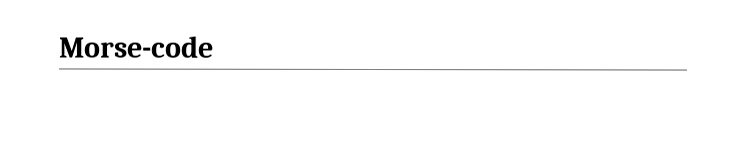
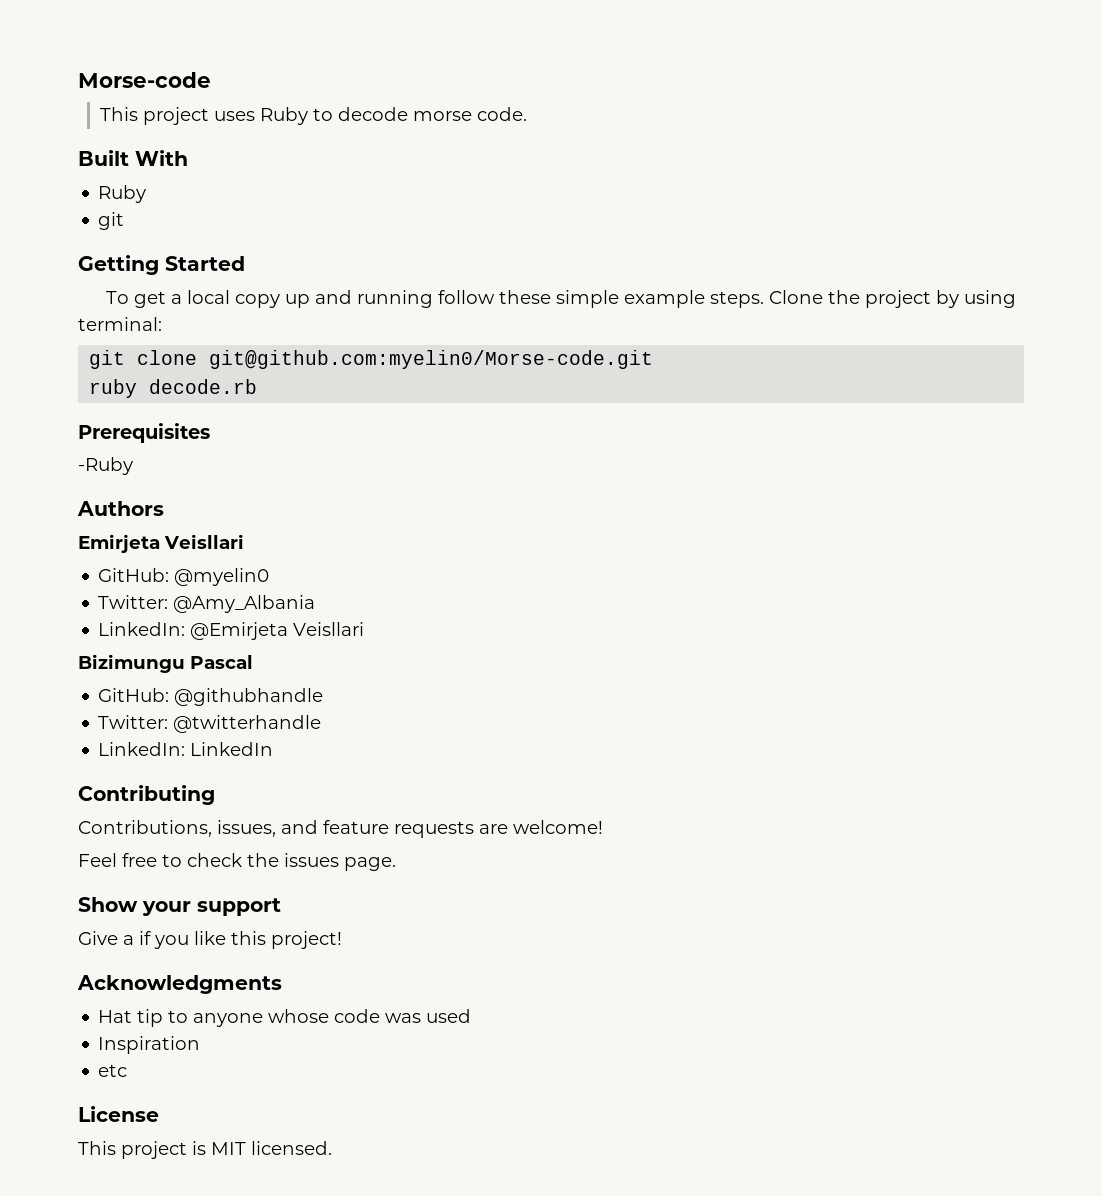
+ This project uses Ruby to decode morse code.
+ Built With
+ Ruby
+ git
+ Getting Started
+ To get a local copy up and running follow these simple example steps. Clone the project by using terminal:
+ git clone git@github.com:myelin0/Morse-code.git
+ ruby decode.rb
+ Prerequisites
+ -Ruby
+ Authors
+ Emirjeta Veisllari
+ GitHub: @myelin0
+ Twitter: @Amy_Albania
+ LinkedIn: @Emirjeta Veisllari
+ Bizimungu Pascal
+ GitHub: @githubhandle
+ Twitter: @twitterhandle
+ LinkedIn: LinkedIn
+ Contributing
+ Contributions, issues, and feature requests are welcome!
+ Feel free to check the issues page.
+ Show your support
+ Give a if you like this project!
+ Acknowledgments
+ Hat tip to anyone whose code was used
+ Inspiration
+ etc
+ License
+ This project is MIT licensed.

